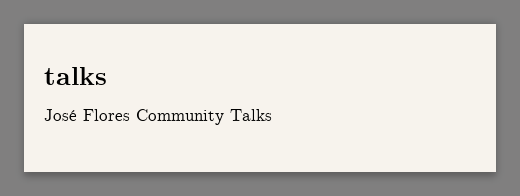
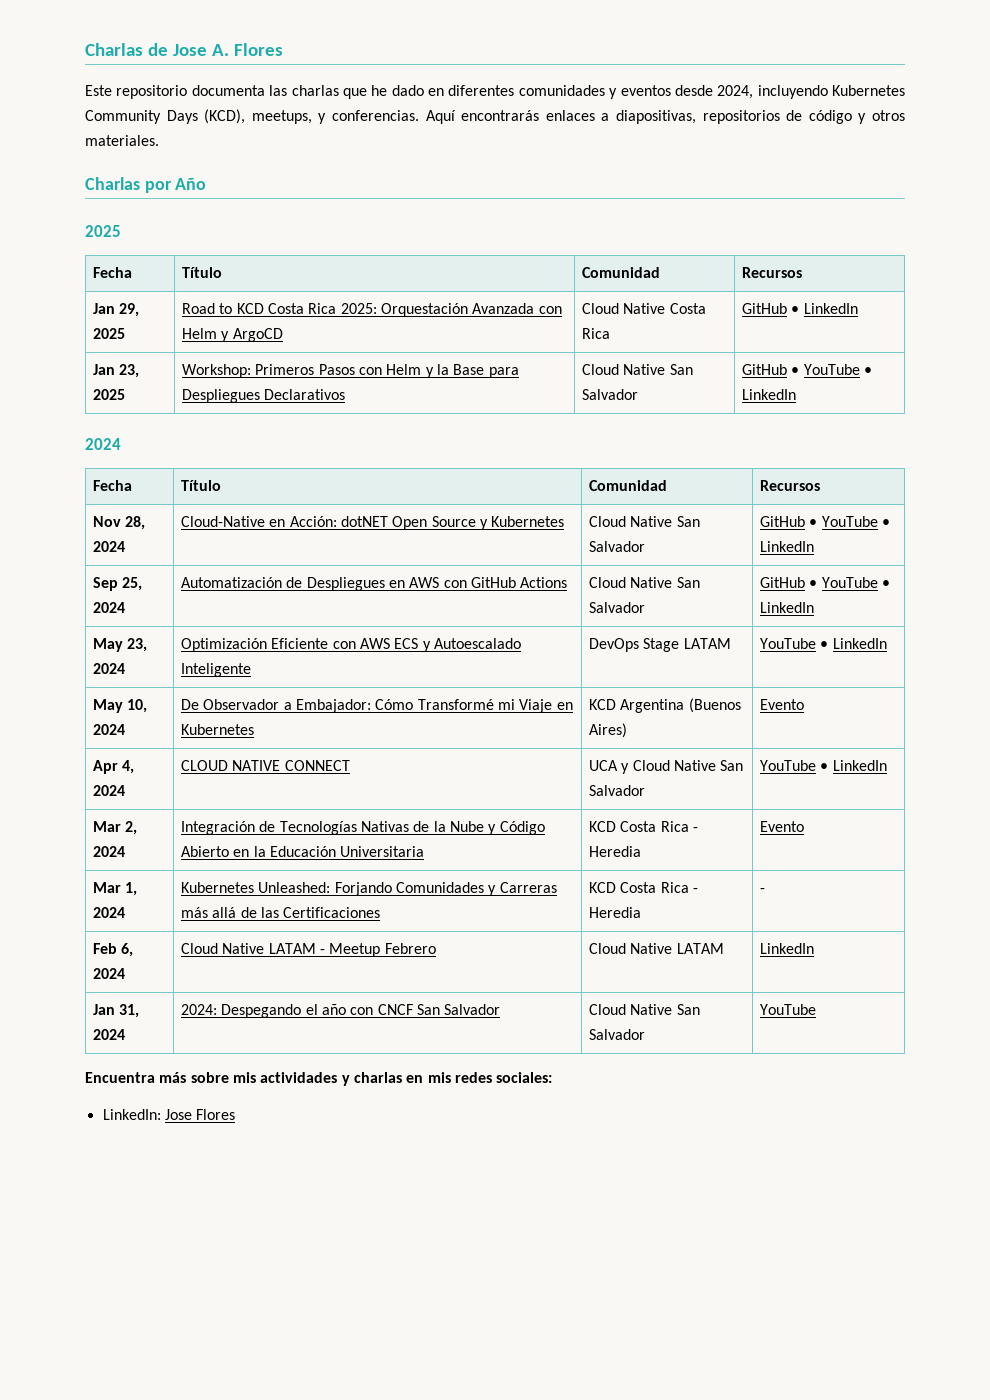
- talks
- José Flores Community Talks
+ Charlas de Jose A. Flores
+ Este repositorio documenta las charlas que he dado en diferentes comunidades y eventos desde 2024, incluyendo Kubernetes Community Days (KCD), meetups, y conferencias. Aquí encontrarás enlaces a diapositivas, repositorios de código y otros materiales.
+ Charlas por Año
+ 2025
+ Fecha | Título | Comunidad | Recursos
+ Jan 29, 2025 | Road to KCD Costa Rica 2025: Orquestación Avanzada con Helm y ArgoCD | Cloud Native Costa Rica | GitHub • LinkedIn
+ Jan 23, 2025 | Workshop: Primeros Pasos con Helm y la Base para Despliegues Declarativos | Cloud Native San Salvador | GitHub • YouTube • LinkedIn
+ 2024
+ Fecha | Título | Comunidad | Recursos
+ Nov 28, 2024 | Cloud-Native en Acción: dotNET Open Source y Kubernetes | Cloud Native San Salvador | GitHub • YouTube • LinkedIn
+ Sep 25, 2024 | Automatización de Despliegues en AWS con GitHub Actions | Cloud Native San Salvador | GitHub • YouTube • LinkedIn
+ May 23, 2024 | Optimización Eficiente con AWS ECS y Autoescalado Inteligente | DevOps Stage LATAM | YouTube • LinkedIn
+ May 10, 2024 | De Observador a Embajador: Cómo Transformé mi Viaje en Kubernetes | KCD Argentina (Buenos Aires) | Evento
+ Apr 4, 2024 | CLOUD NATIVE CONNECT | UCA y Cloud Native San Salvador | YouTube • LinkedIn
+ Mar 2, 2024 | Integración de Tecnologías Nativas de la Nube y Código Abierto en la Educación Universitaria | KCD Costa Rica - Heredia | Evento
+ Mar 1, 2024 | Kubernetes Unleashed: Forjando Comunidades y Carreras más allá de las Certificaciones | KCD Costa Rica - Heredia | -
+ Feb 6, 2024 | Cloud Native LATAM - Meetup Febrero | Cloud Native LATAM | LinkedIn
+ Jan 31, 2024 | 2024: Despegando el año con CNCF San Salvador | Cloud Native San Salvador | YouTube
+ Encuentra más sobre mis actividades y charlas en mis redes sociales:
+ LinkedIn: Jose Flores

